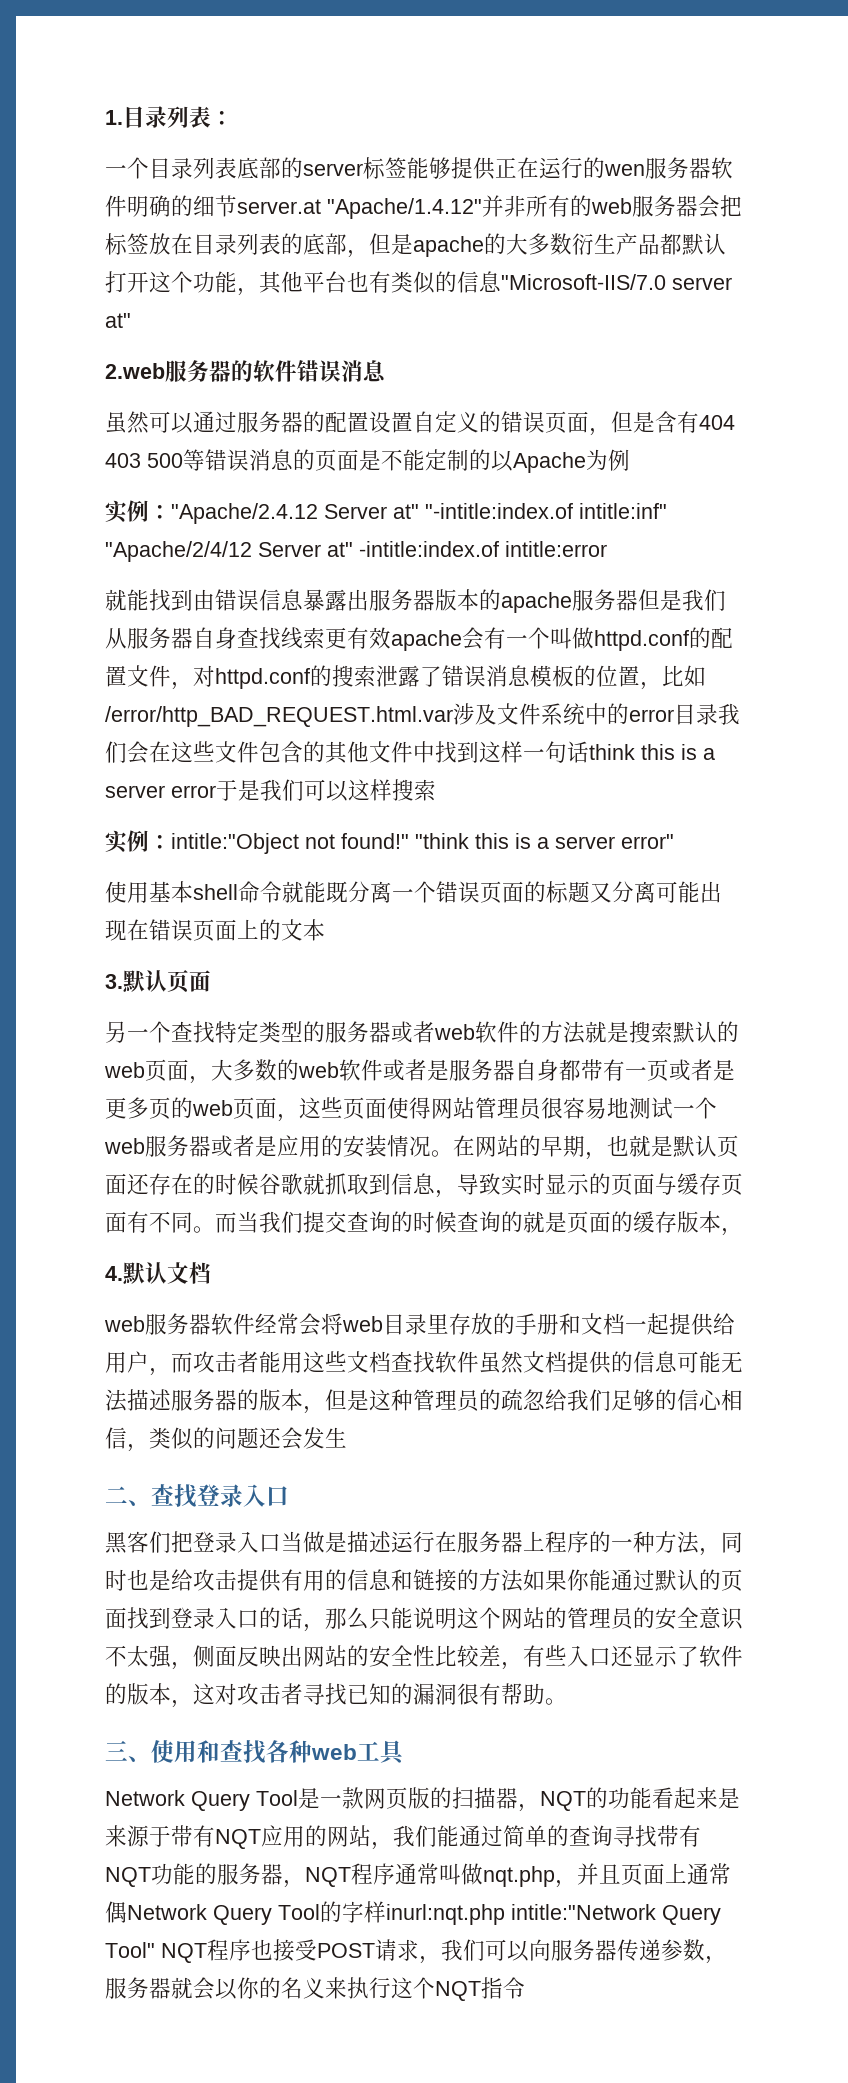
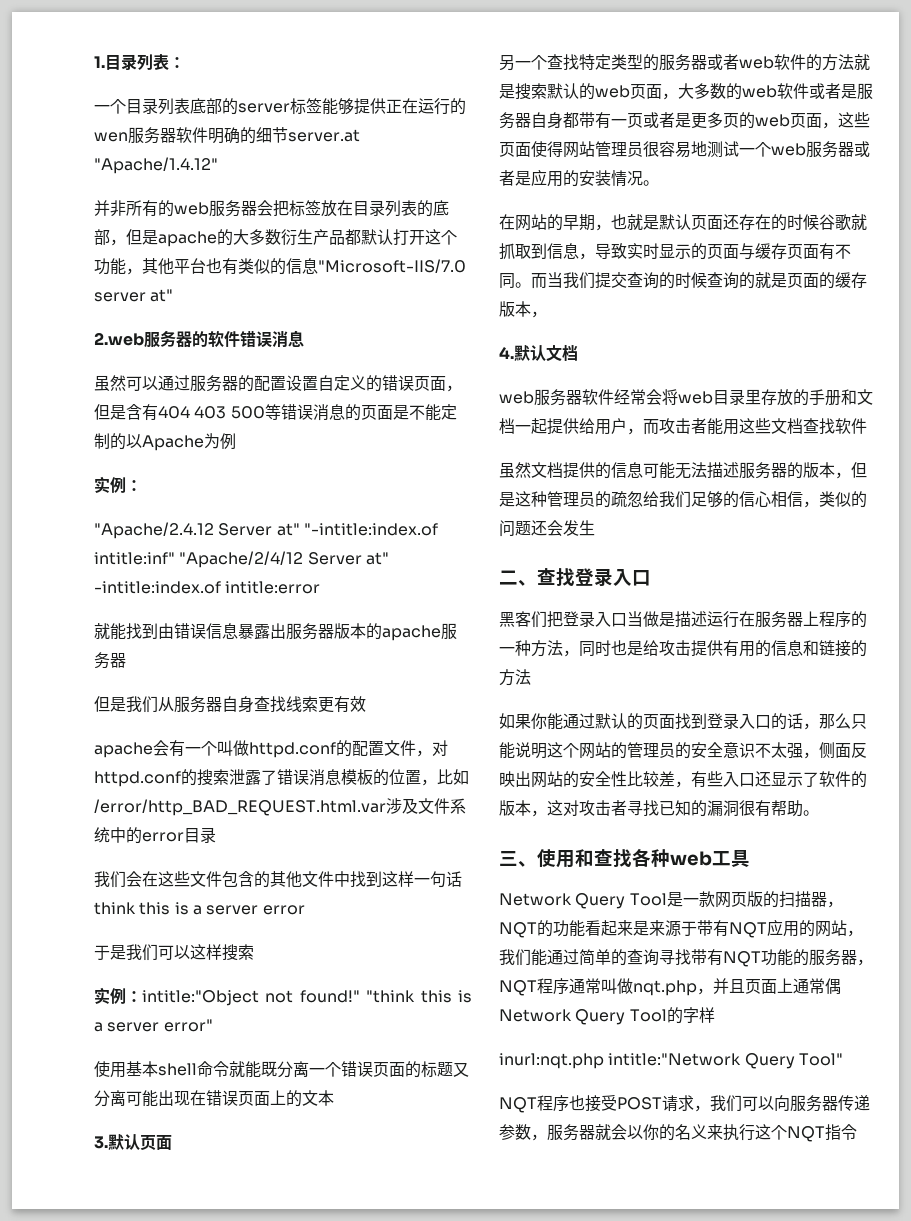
- 一个目录列表底部的server标签能够提供正在运行的wen服务器软件明确的细节server.at "Apache/1.4.12"并非所有的web服务器会把标签放在目录列表的底部，但是apache的大多数衍生产品都默认打开这个功能，其他平台也有类似的信息"Microsoft-IIS/7.0 server at"
+ 一个目录列表底部的server标签能够提供正在运行的wen服务器软件明确的细节server.at "Apache/1.4.12"
+ 并非所有的web服务器会把标签放在目录列表的底部，但是apache的大多数衍生产品都默认打开这个功能，其他平台也有类似的信息"Microsoft-IIS/7.0 server at"
  虽然可以通过服务器的配置设置自定义的错误页面，但是含有404 403 500等错误消息的页面是不能定制的以Apache为例
- 实例："Apache/2.4.12 Server at" "-intitle:index.of intitle:inf" "Apache/2/4/12 Server at" -intitle:index.of intitle:error
+ 实例：
+ "Apache/2.4.12 Server at" "-intitle:index.of intitle:inf" "Apache/2/4/12 Server at" -intitle:index.of intitle:error
- 就能找到由错误信息暴露出服务器版本的apache服务器但是我们从服务器自身查找线索更有效apache会有一个叫做httpd.conf的配置文件，对httpd.conf的搜索泄露了错误消息模板的位置，比如/error/http_BAD_REQUEST.html.var涉及文件系统中的error目录我们会在这些文件包含的其他文件中找到这样一句话think this is a server error于是我们可以这样搜索
+ 就能找到由错误信息暴露出服务器版本的apache服务器
+ 但是我们从服务器自身查找线索更有效
+ apache会有一个叫做httpd.conf的配置文件，对httpd.conf的搜索泄露了错误消息模板的位置，比如/error/http_BAD_REQUEST.html.var涉及文件系统中的error目录
+ 我们会在这些文件包含的其他文件中找到这样一句话think this is a server error
+ 于是我们可以这样搜索
- 另一个查找特定类型的服务器或者web软件的方法就是搜索默认的web页面，大多数的web软件或者是服务器自身都带有一页或者是更多页的web页面，这些页面使得网站管理员很容易地测试一个web服务器或者是应用的安装情况。在网站的早期，也就是默认页面还存在的时候谷歌就抓取到信息，导致实时显示的页面与缓存页面有不同。
+ 另一个查找特定类型的服务器或者web软件的方法就是搜索默认的web页面，大多数的web软件或者是服务器自身都带有一页或者是更多页的web页面，这些页面使得网站管理员很容易地测试一个web服务器或者是应用的安装情况。
+ 在网站的早期，也就是默认页面还存在的时候谷歌就抓取到信息，导致实时显示的页面与缓存页面有不同。
- web服务器软件经常会将web目录里存放的手册和文档一起提供给用户，而攻击者能用这些文档查找软件虽然文档提供的信息可能无法描述服务器的版本，但是这种管理员的疏忽给我们足够的信心相信，类似的问题还会发生
+ web服务器软件经常会将web目录里存放的手册和文档一起提供给用户，而攻击者能用这些文档查找软件
+ 虽然文档提供的信息可能无法描述服务器的版本，但是这种管理员的疏忽给我们足够的信心相信，类似的问题还会发生
- 黑客们把登录入口当做是描述运行在服务器上程序的一种方法，同时也是给攻击提供有用的信息和链接的方法如果你能通过默认的页面找到登录入口的话，那么只能说明这个网站的管理员的安全意识不太强，侧面反映出网站的安全性比较差，有些入口还显示了软件的版本，这对攻击者寻找已知的漏洞很有帮助。
+ 黑客们把登录入口当做是描述运行在服务器上程序的一种方法，同时也是给攻击提供有用的信息和链接的方法
+ 如果你能通过默认的页面找到登录入口的话，那么只能说明这个网站的管理员的安全意识不太强，侧面反映出网站的安全性比较差，有些入口还显示了软件的版本，这对攻击者寻找已知的漏洞很有帮助。
- Network Query Tool是一款网页版的扫描器，NQT的功能看起来是来源于带有NQT应用的网站，我们能通过简单的查询寻找带有NQT功能的服务器，NQT程序通常叫做nqt.php，并且页面上通常偶Network Query Tool的字样inurl:nqt.php intitle:"Network Query Tool" NQT程序也接受POST请求，我们可以向服务器传递参数，服务器就会以你的名义来执行这个NQT指令
+ Network Query Tool是一款网页版的扫描器，NQT的功能看起来是来源于带有NQT应用的网站，我们能通过简单的查询寻找带有NQT功能的服务器，NQT程序通常叫做nqt.php，并且页面上通常偶Network Query Tool的字样
+ inurl:nqt.php intitle:"Network Query Tool"
+ NQT程序也接受POST请求，我们可以向服务器传递参数，服务器就会以你的名义来执行这个NQT指令

